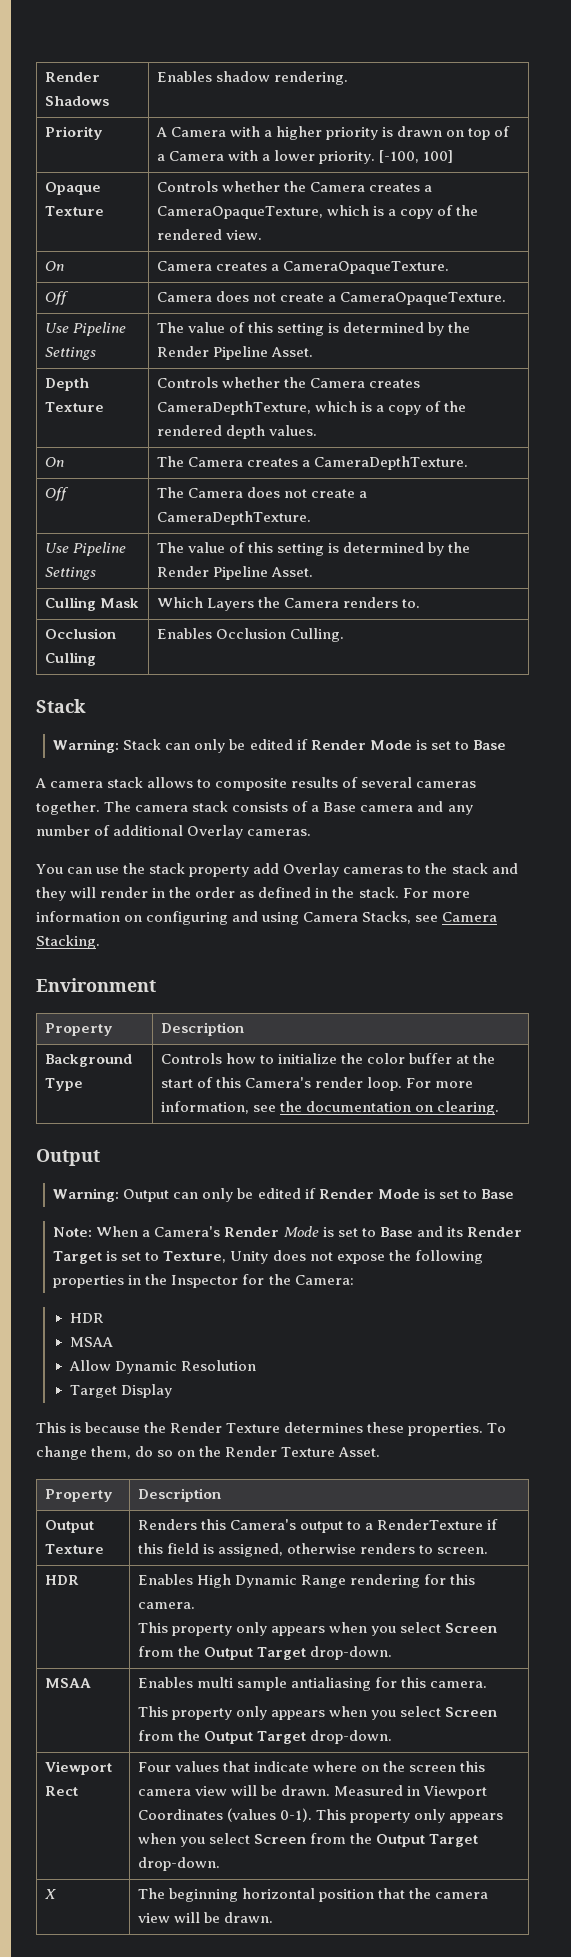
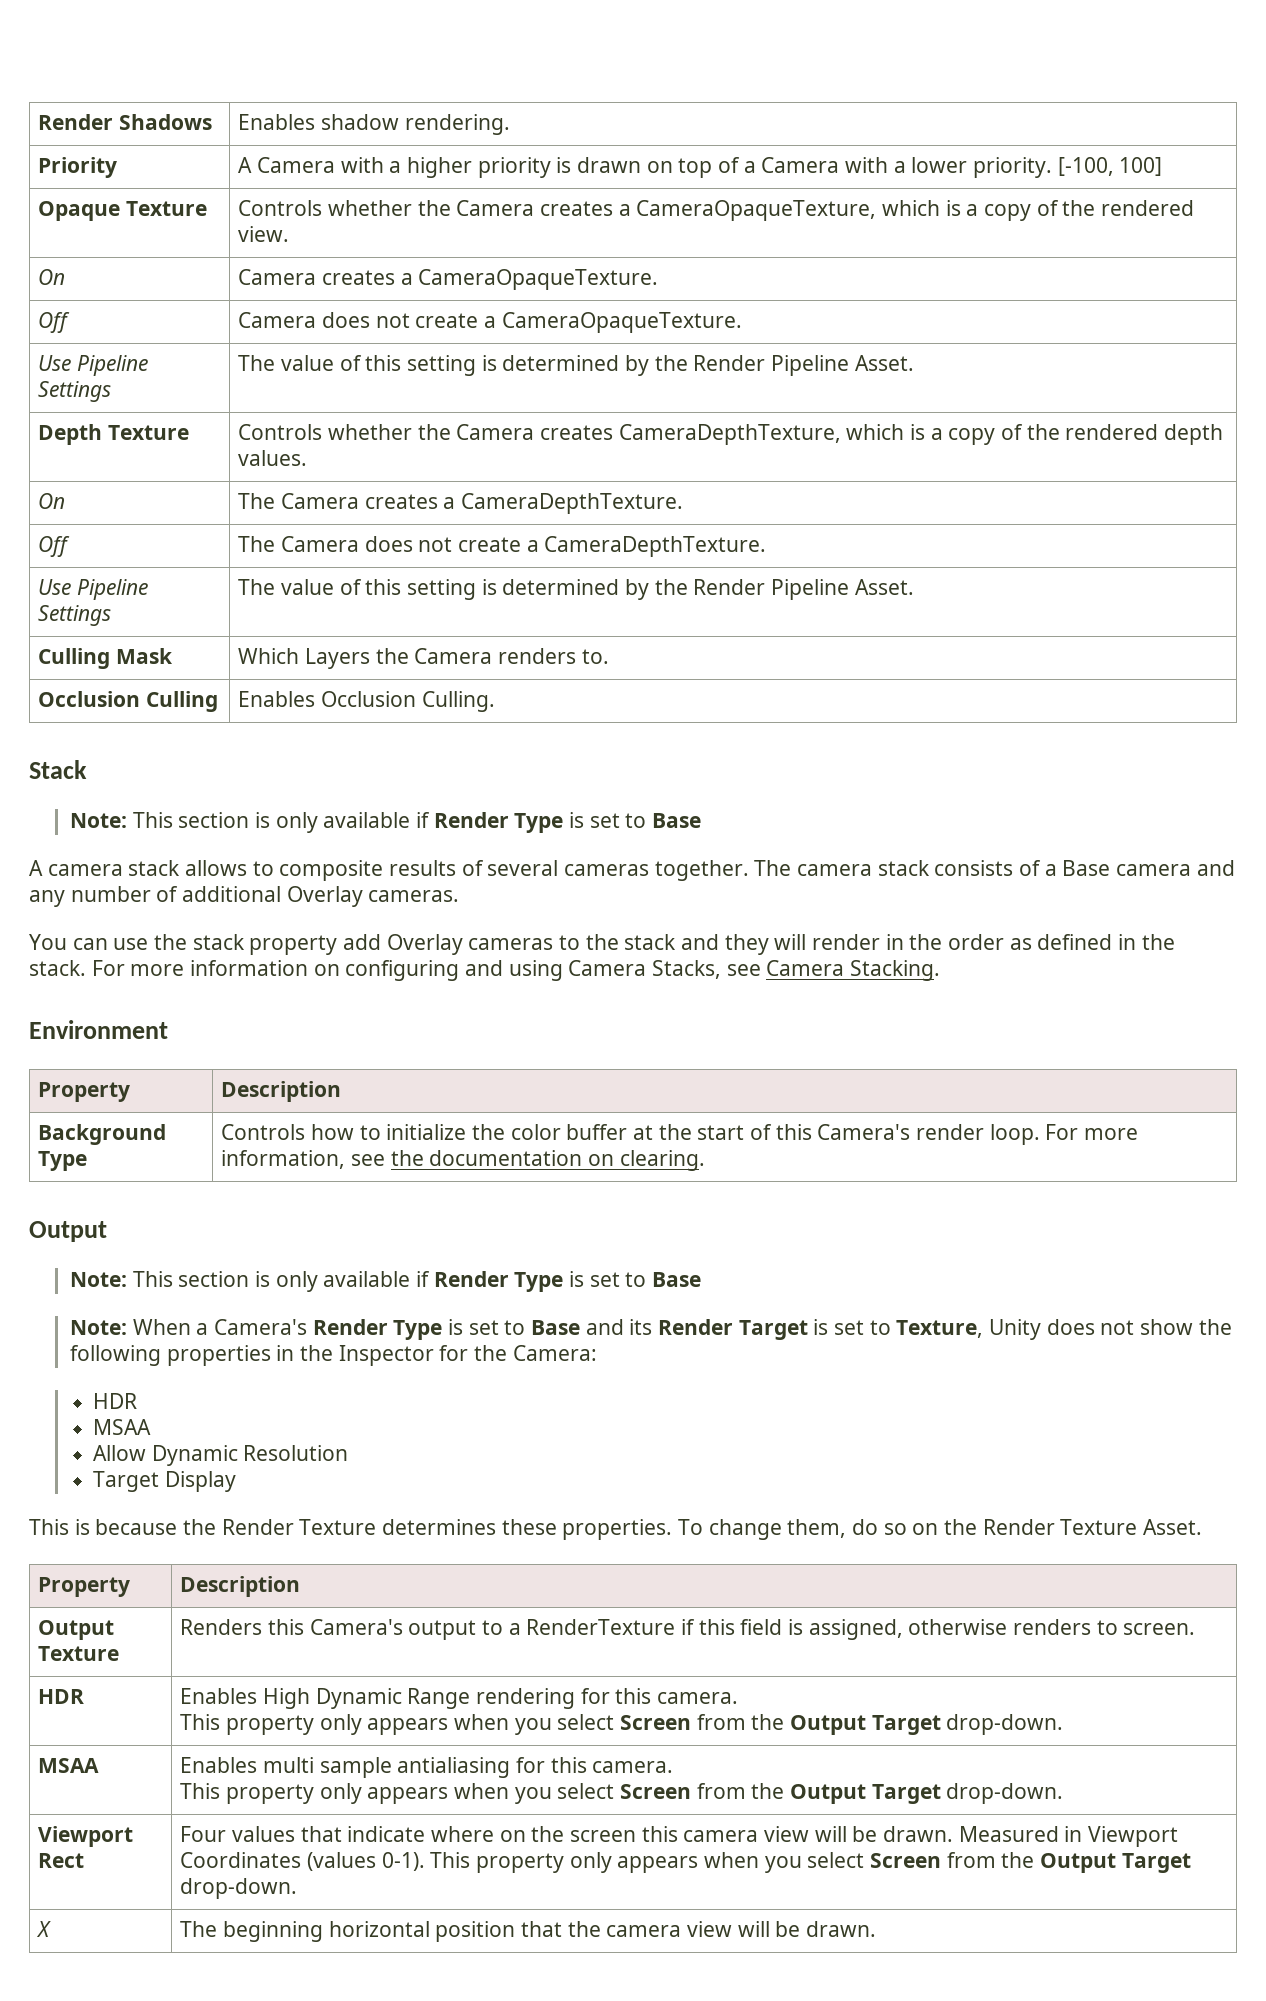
  Occlusion Culling | Enables Occlusion Culling.
  Stack
- Warning: Stack can only be edited if Render Mode is set to Base
+ Note: This section is only available if Render Type is set to Base
  Background Type | Controls how to initialize the color buffer at the start of this Camera's render loop. For more information, see the documentation on clearing.
  Output
- Warning: Output can only be edited if Render Mode is set to Base
+ Note: This section is only available if Render Type is set to Base
- Note: When a Camera's Render Mode is set to Base and its Render Target is set to Texture, Unity does not expose the following properties in the Inspector for the Camera:
+ Note: When a Camera's Render Type is set to Base and its Render Target is set to Texture, Unity does not show the following properties in the Inspector for the Camera:

